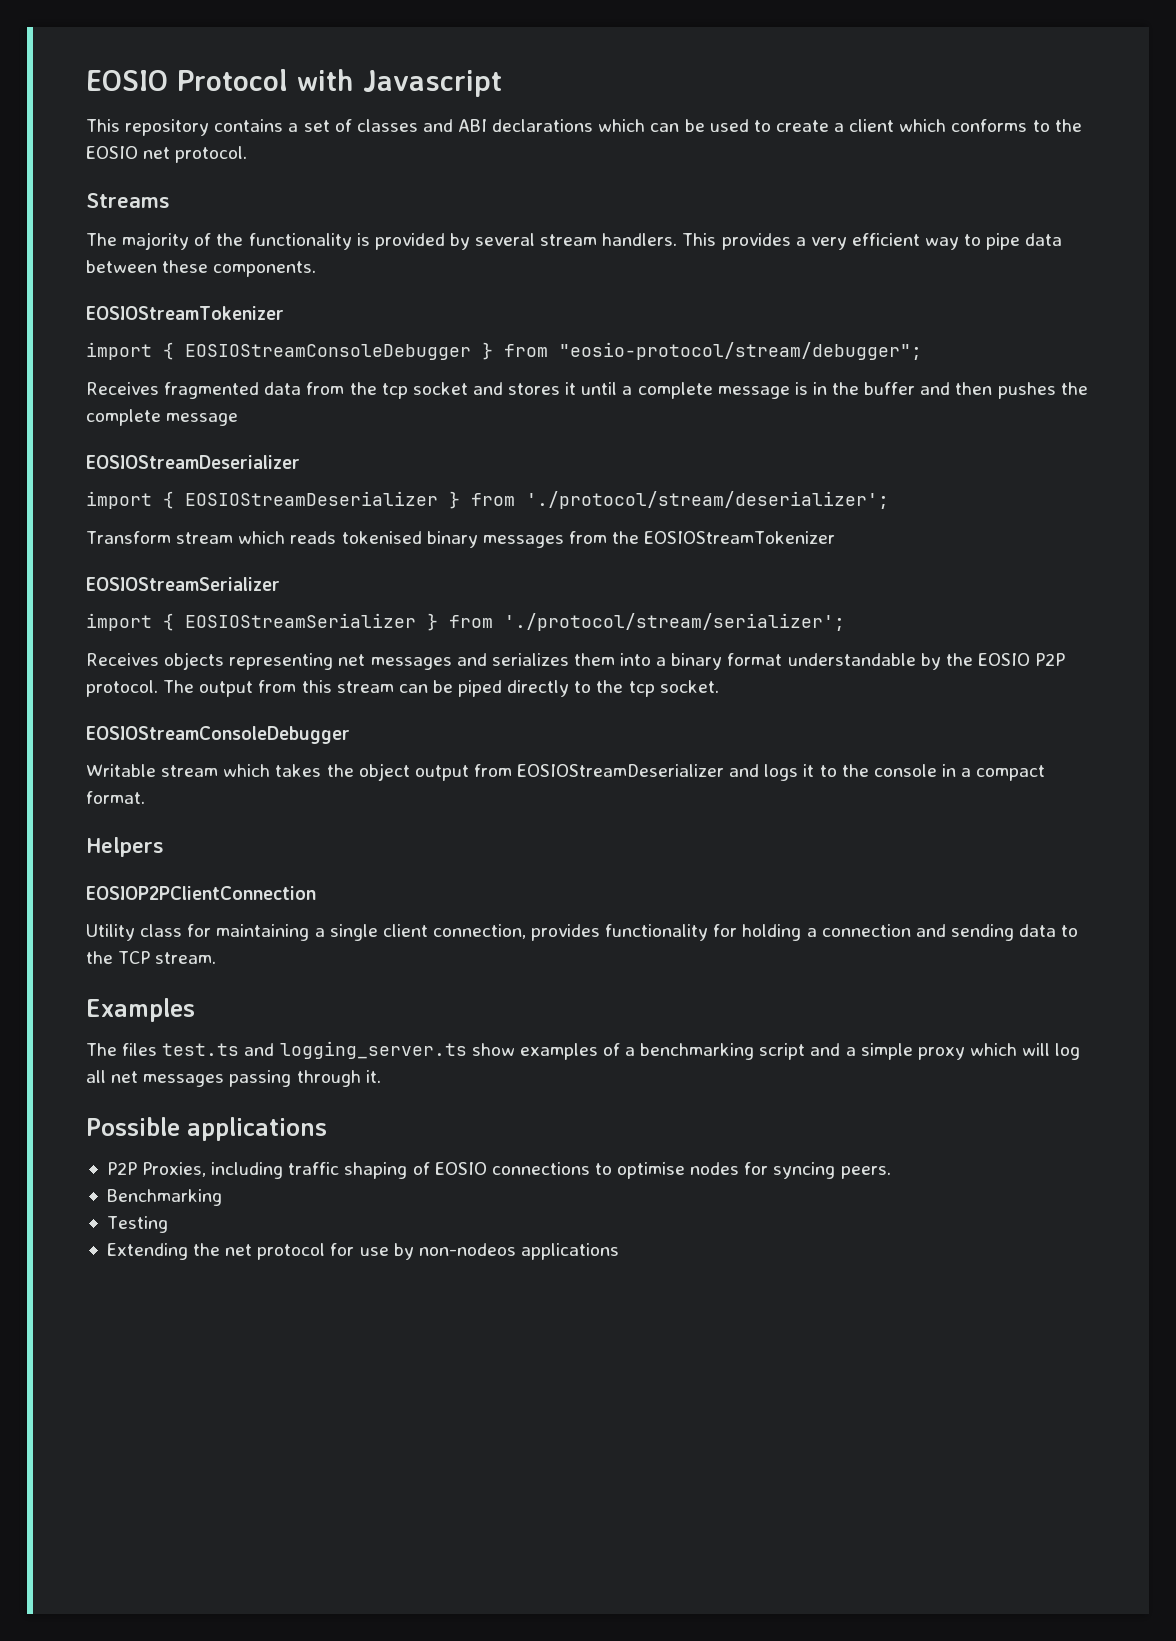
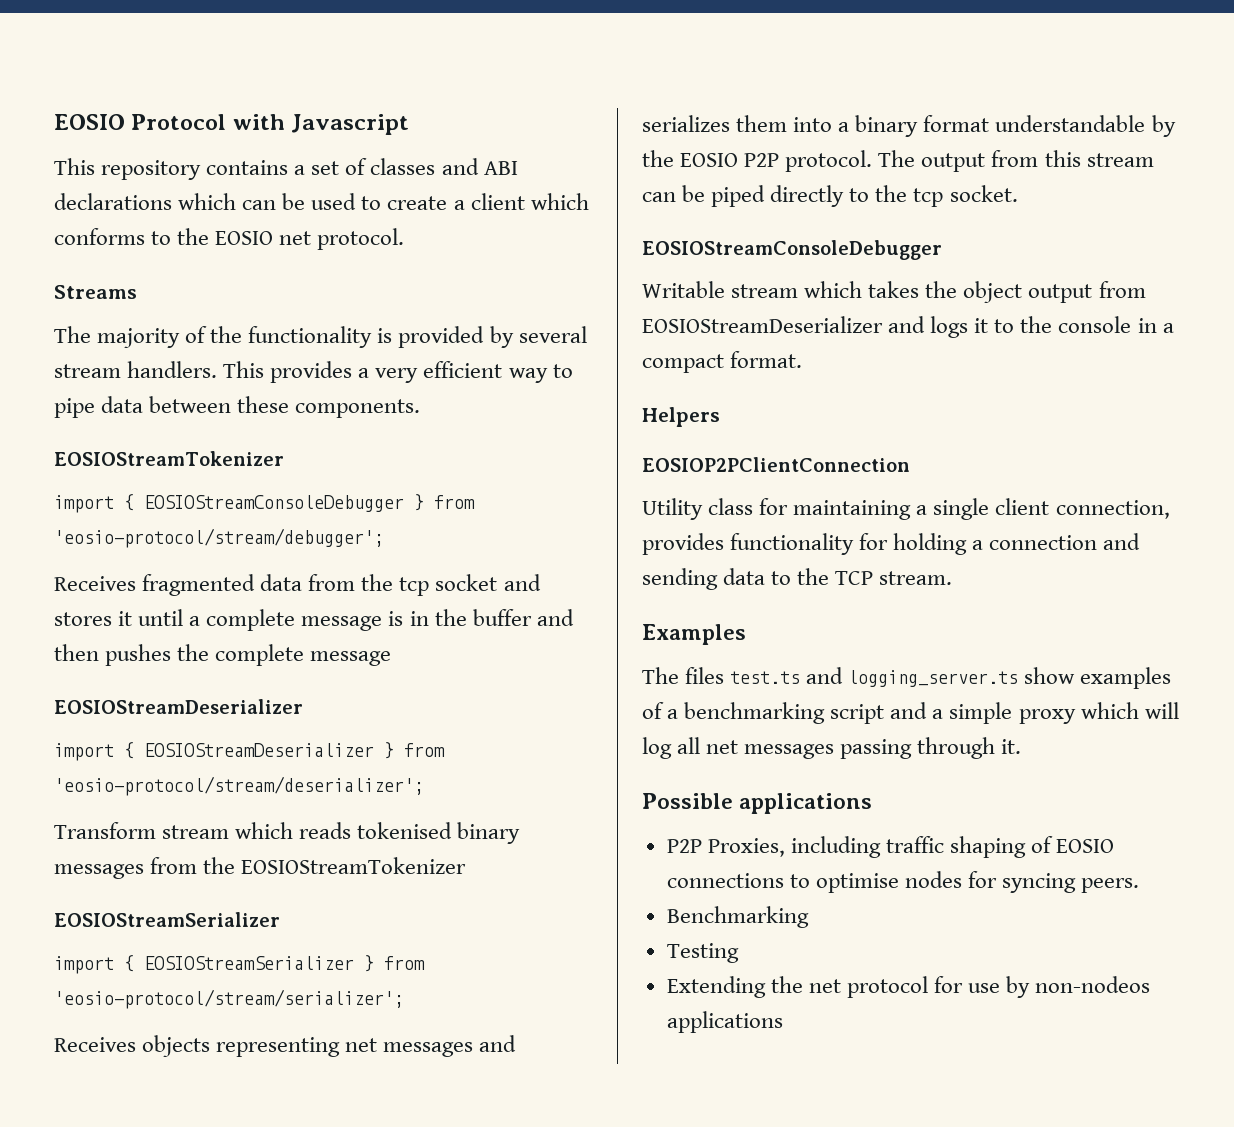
- import { EOSIOStreamConsoleDebugger } from "eosio-protocol/stream/debugger";
+ import { EOSIOStreamConsoleDebugger } from 'eosio-protocol/stream/debugger';
- import { EOSIOStreamDeserializer } from './protocol/stream/deserializer';
+ import { EOSIOStreamDeserializer } from 'eosio-protocol/stream/deserializer';
- import { EOSIOStreamSerializer } from './protocol/stream/serializer';
+ import { EOSIOStreamSerializer } from 'eosio-protocol/stream/serializer';

